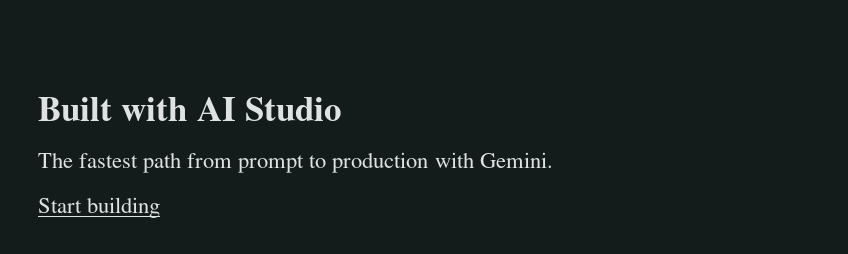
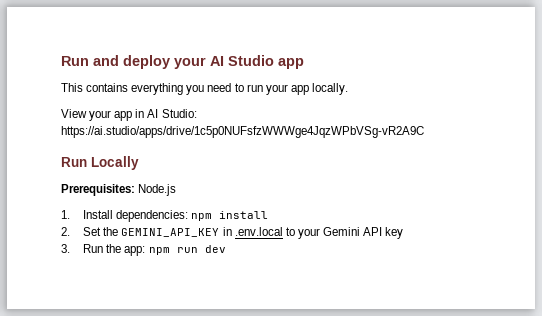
- Built with AI Studio
- The fastest path from prompt to production with Gemini.
- Start building
+ Run and deploy your AI Studio app
+ This contains everything you need to run your app locally.
+ View your app in AI Studio: https://ai.studio/apps/drive/1c5p0NUFsfzWWWge4JqzWPbVSg-vR2A9C
+ Run Locally
+ Prerequisites: Node.js
+ 1. Install dependencies: npm install
+ 2. Set the GEMINI_API_KEY in .env.local to your Gemini API key
+ 3. Run the app: npm run dev

